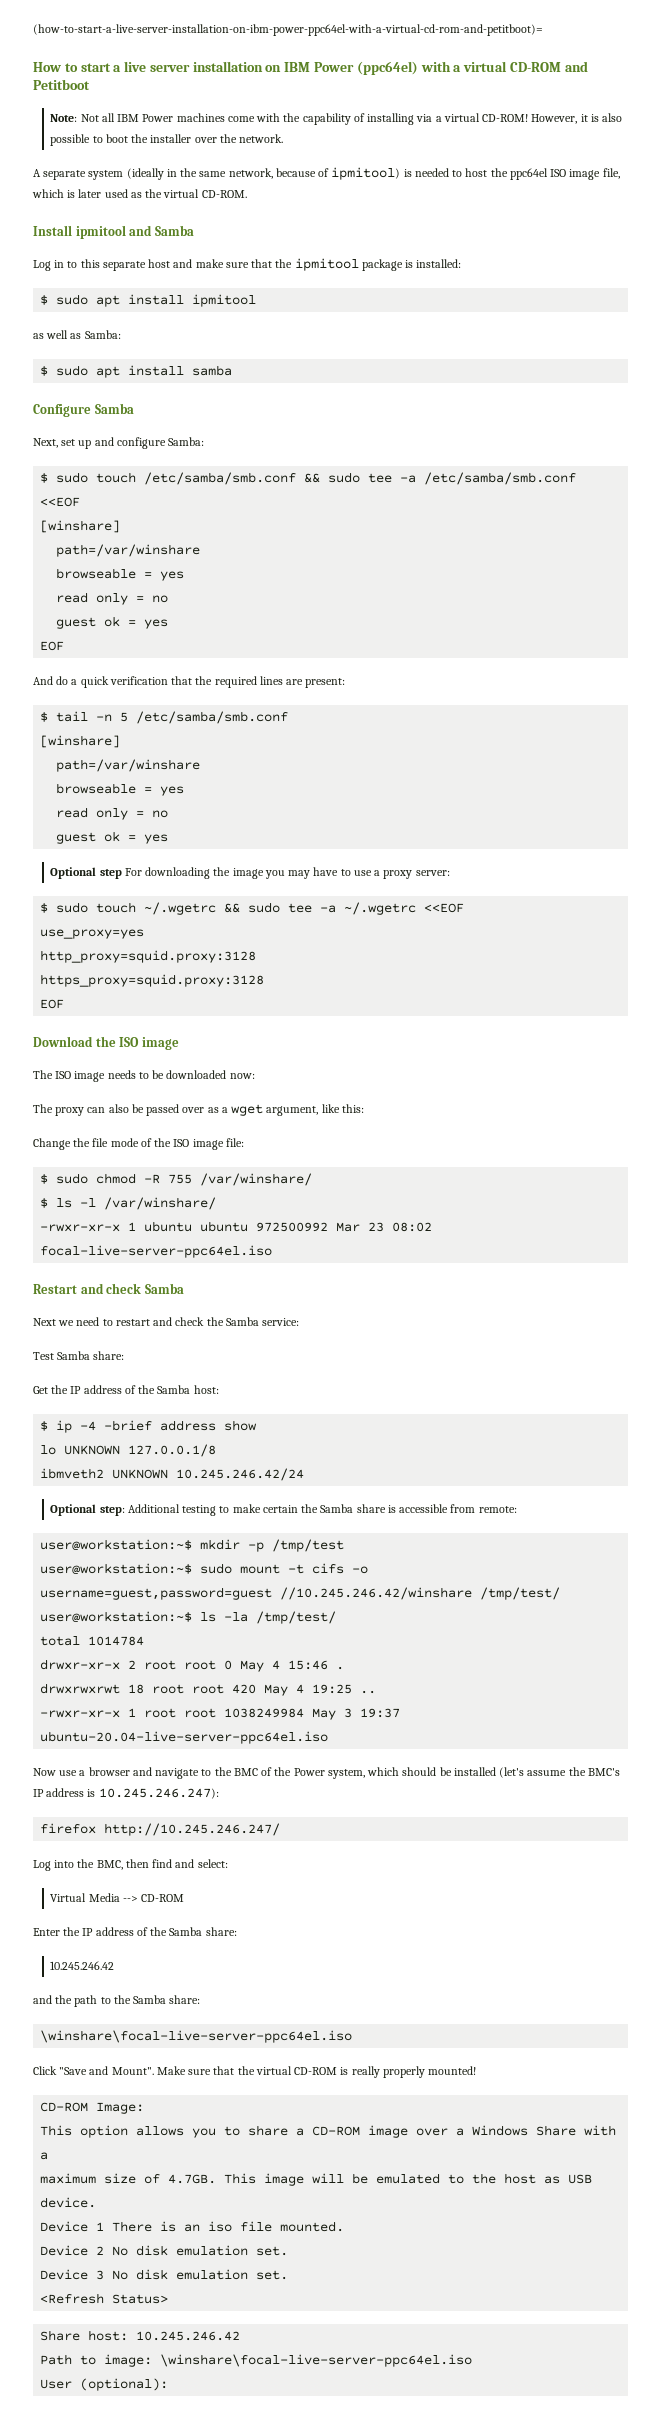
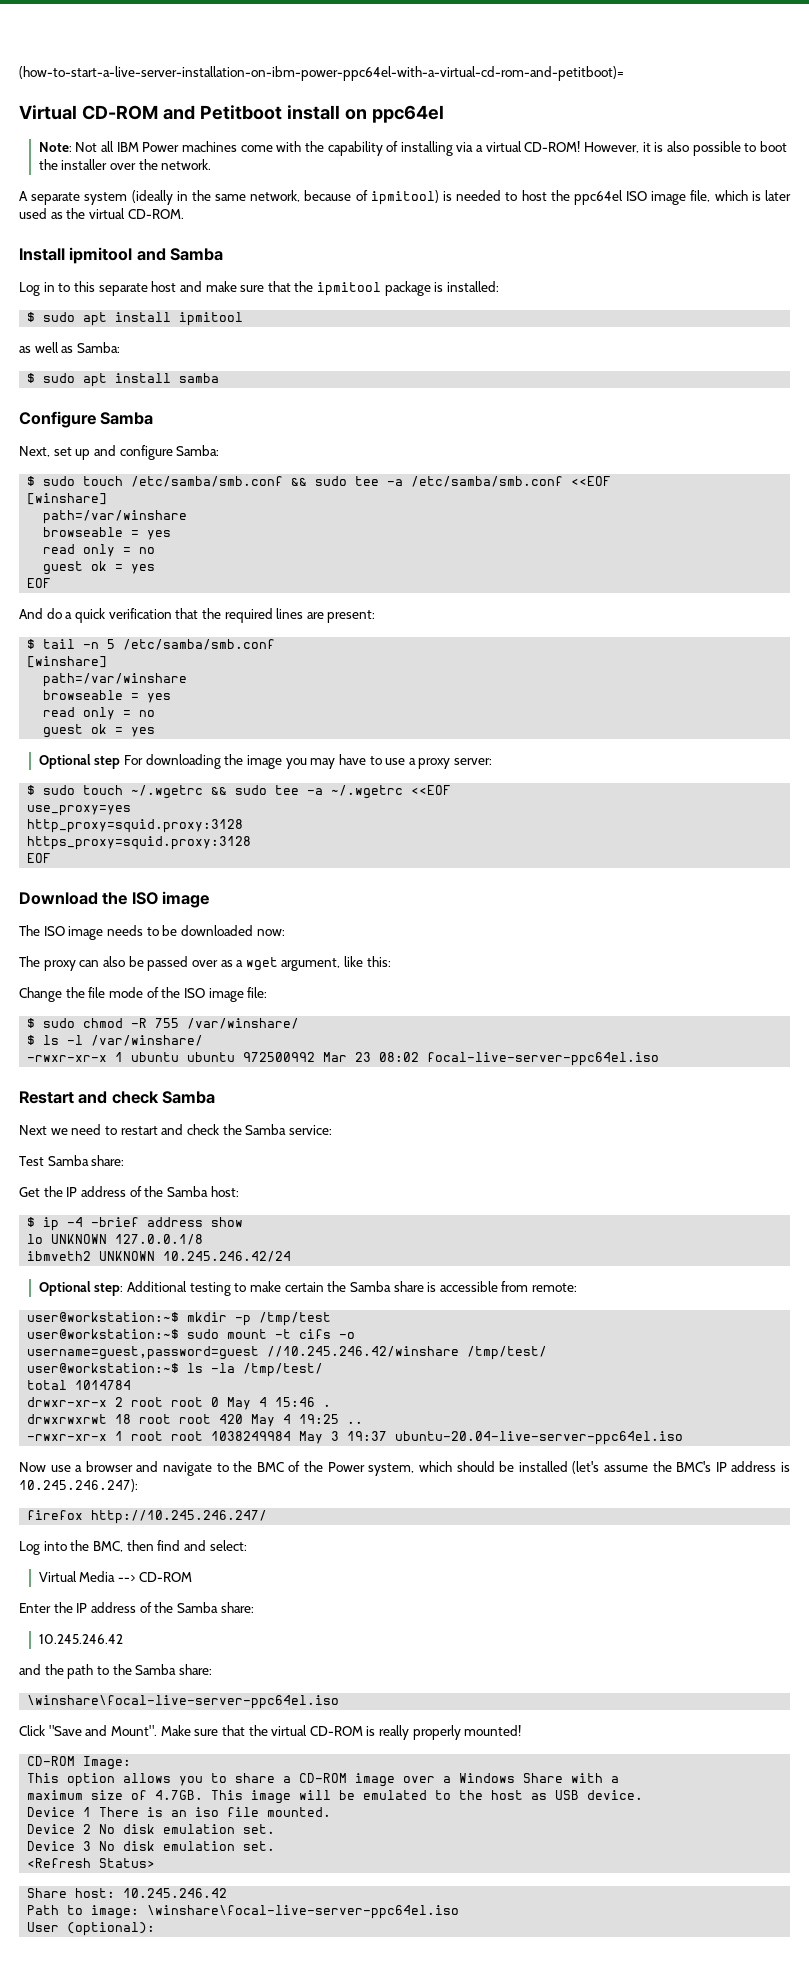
- How to start a live server installation on IBM Power (ppc64el) with a virtual CD-ROM and Petitboot
+ Virtual CD-ROM and Petitboot install on ppc64el

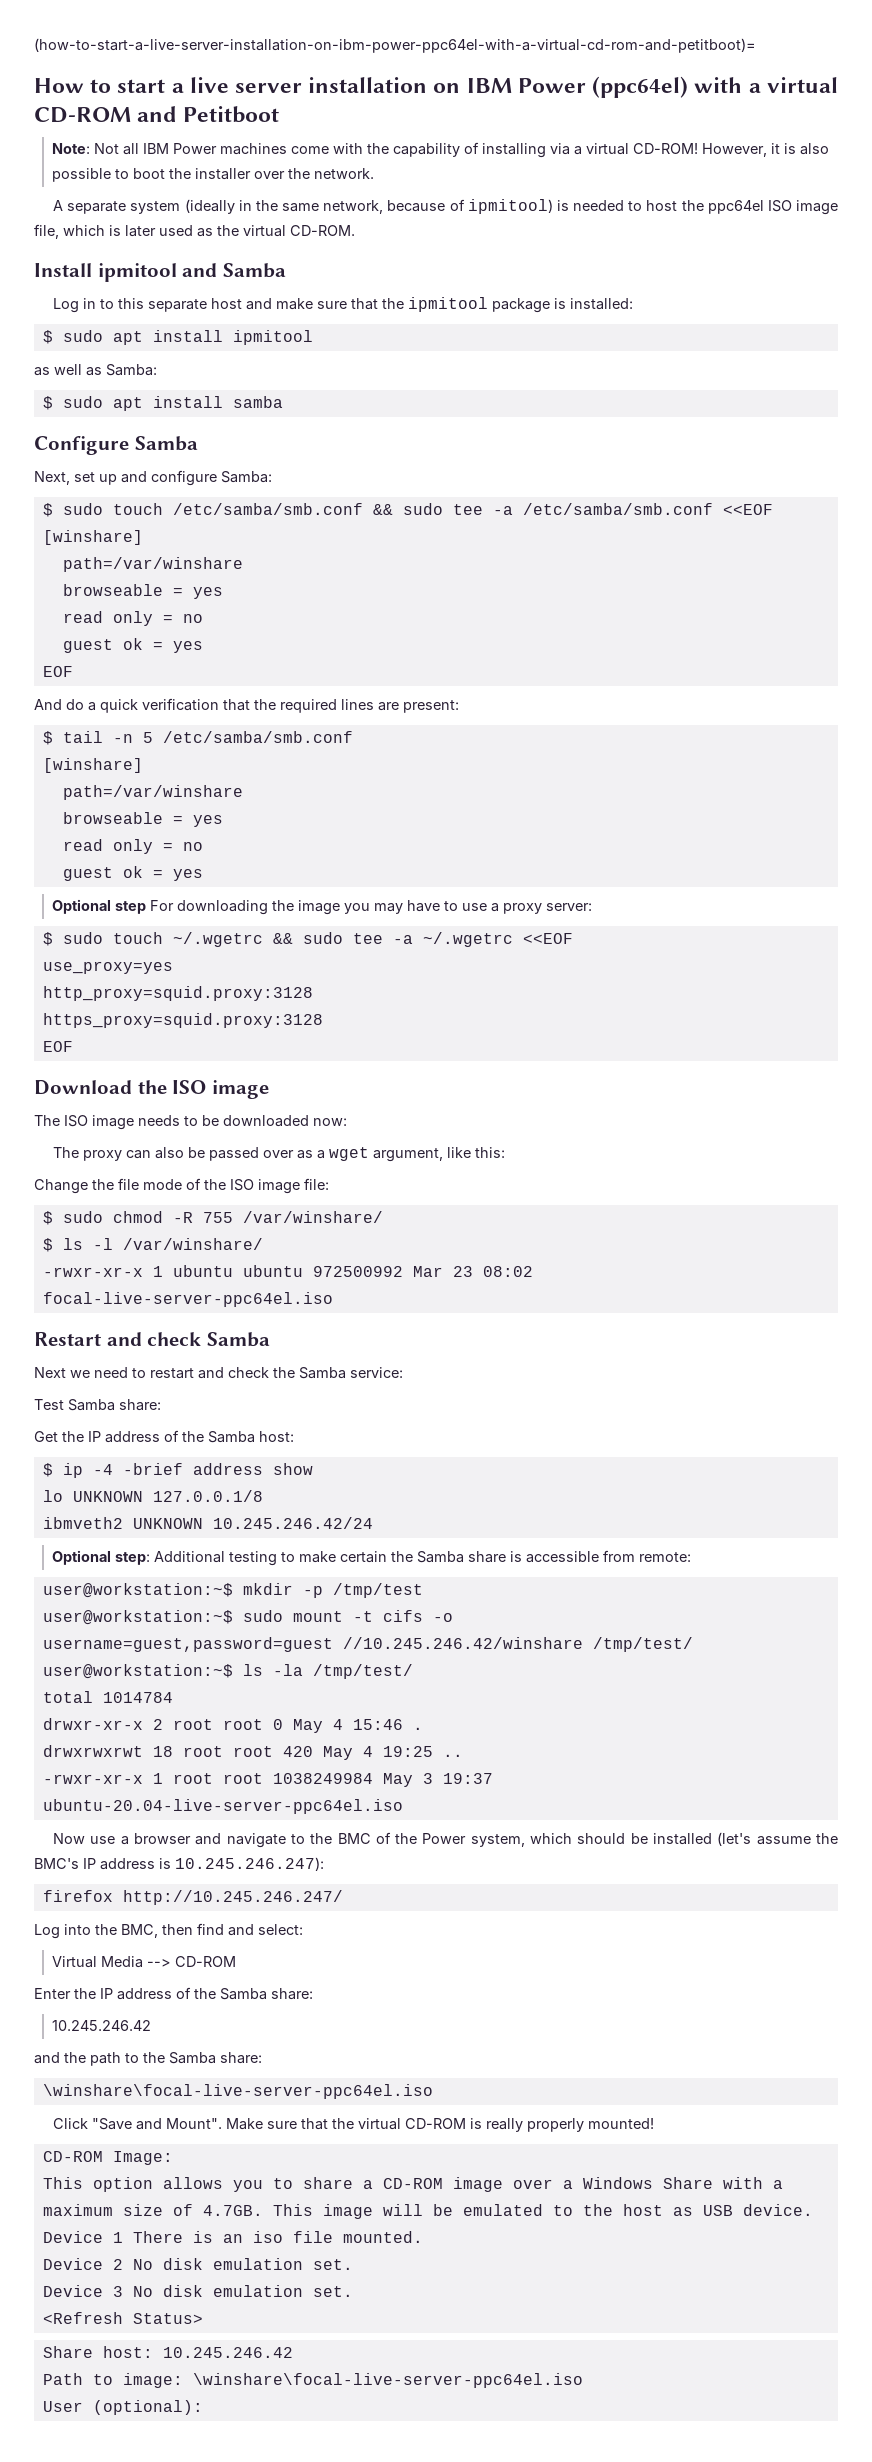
- Virtual CD-ROM and Petitboot install on ppc64el
+ How to start a live server installation on IBM Power (ppc64el) with a virtual CD-ROM and Petitboot

